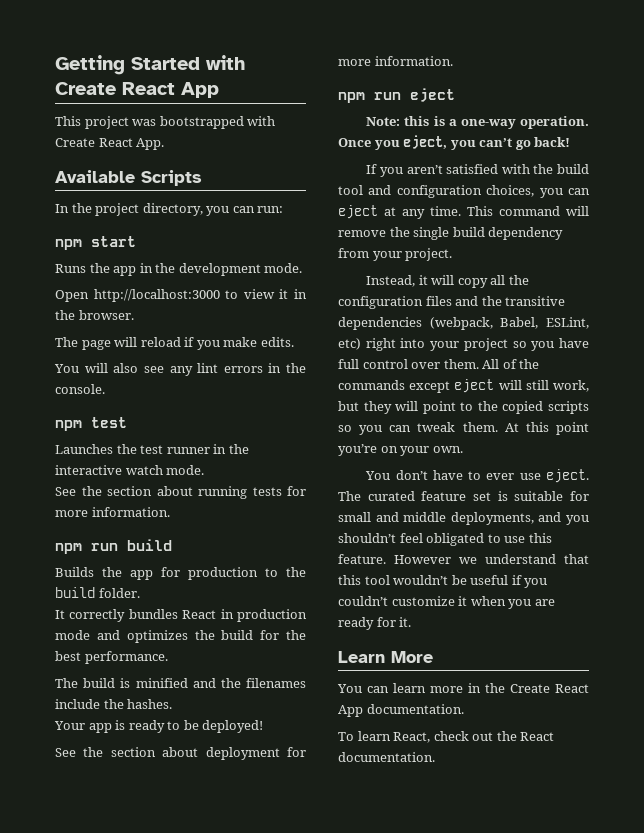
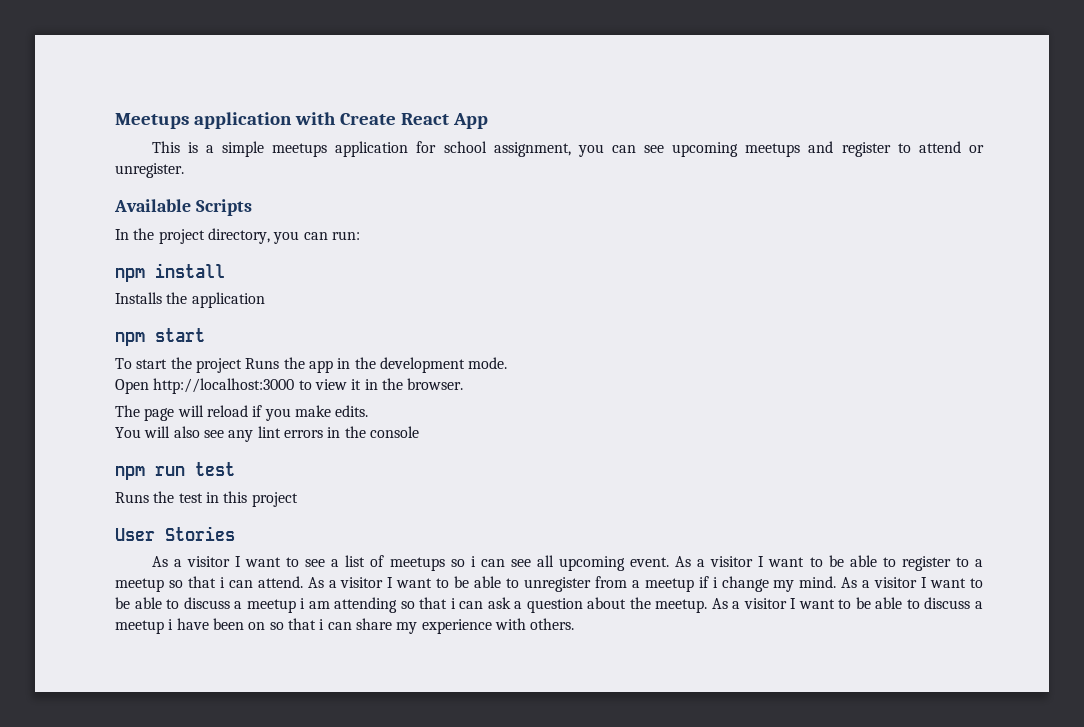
- Getting Started with Create React App
+ Meetups application with Create React App
- This project was bootstrapped with Create React App.
+ This is a simple meetups application for school assignment, you can see upcoming meetups and register to attend or unregister.
+ npm install
+ Installs the application
  npm start
- Runs the app in the development mode.
+ To start the project Runs the app in the development mode.
- You will also see any lint errors in the console.
- npm test
- Launches the test runner in the interactive watch mode.
- See the section about running tests for more information.
- npm run build
- Builds the app for production to the build folder.
- It correctly bundles React in production mode and optimizes the build for the best performance.
- The build is minified and the filenames include the hashes.
- Your app is ready to be deployed!
- See the section about deployment for more information.
- npm run eject
- Note: this is a one-way operation. Once you eject, you can’t go back!
- If you aren’t satisfied with the build tool and configuration choices, you can eject at any time. This command will remove the single build dependency from your project.
- Instead, it will copy all the configuration files and the transitive dependencies (webpack, Babel, ESLint, etc) right into your project so you have full control over them. All of the commands except eject will still work, but they will point to the copied scripts so you can tweak them. At this point you’re on your own.
- You don’t have to ever use eject. The curated feature set is suitable for small and middle deployments, and you shouldn’t feel obligated to use this feature. However we understand that this tool wouldn’t be useful if you couldn’t customize it when you are ready for it.
- Learn More
- You can learn more in the Create React App documentation.
- To learn React, check out the React documentation.
+ You will also see any lint errors in the console
+ npm run test
+ Runs the test in this project
+ User Stories
+ As a visitor I want to see a list of meetups so i can see all upcoming event. As a visitor I want to be able to register to a meetup so that i can attend. As a visitor I want to be able to unregister from a meetup if i change my mind. As a visitor I want to be able to discuss a meetup i am attending so that i can ask a question about the meetup. As a visitor I want to be able to discuss a meetup i have been on so that i can share my experience with others.

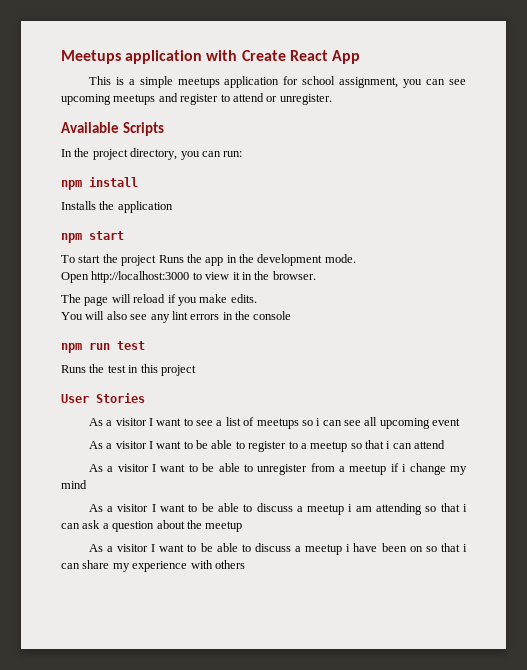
- As a visitor I want to see a list of meetups so i can see all upcoming event. As a visitor I want to be able to register to a meetup so that i can attend. As a visitor I want to be able to unregister from a meetup if i change my mind. As a visitor I want to be able to discuss a meetup i am attending so that i can ask a question about the meetup. As a visitor I want to be able to discuss a meetup i have been on so that i can share my experience with others.
+ As a visitor I want to see a list of meetups so i can see all upcoming event
+ As a visitor I want to be able to register to a meetup so that i can attend
+ As a visitor I want to be able to unregister from a meetup if i change my mind
+ As a visitor I want to be able to discuss a meetup i am attending so that i can ask a question about the meetup
+ As a visitor I want to be able to discuss a meetup i have been on so that i can share my experience with others

